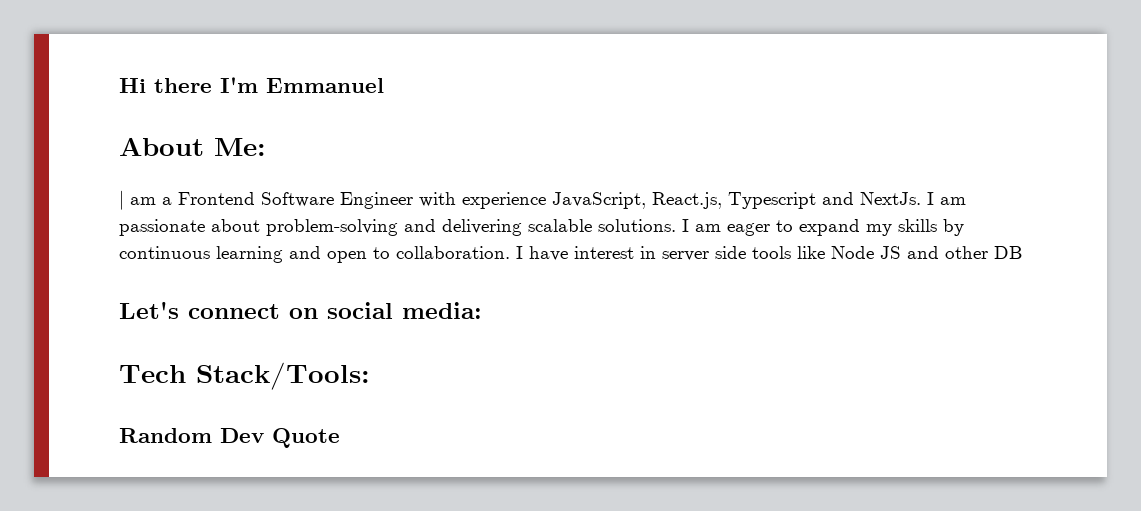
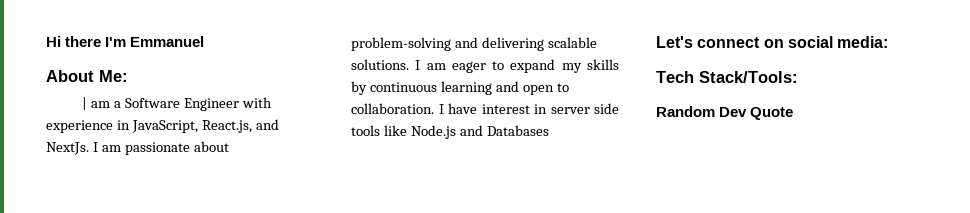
- | am a Frontend Software Engineer with experience JavaScript, React.js, Typescript and NextJs.
+ | am a Software Engineer with experience in JavaScript, React.js, and NextJs.
- I have interest in server side tools like Node JS and other DB
+ I have interest in server side tools like Node.js and Databases

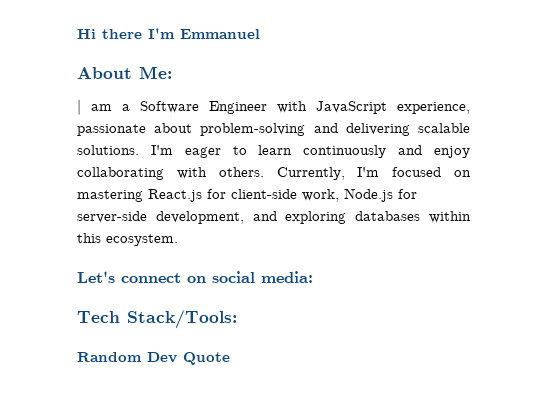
- | am a Software Engineer with experience in JavaScript, React.js, and NextJs. I am passionate about problem-solving and delivering scalable solutions.
+ | am a Software Engineer with JavaScript experience, passionate about problem-solving and delivering scalable solutions.
- I am eager to expand my skills by continuous learning and open to collaboration. I have interest in server side tools like Node.js and Databases
+ I'm eager to learn continuously and enjoy collaborating with others. Currently, I'm focused on mastering React.js for client-side work, Node.js for server-side development, and exploring databases within this ecosystem.

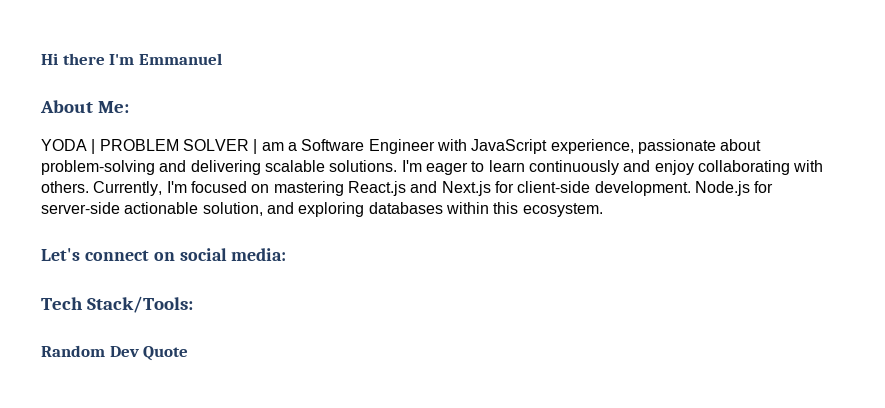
- | am a Software Engineer with JavaScript experience, passionate about problem-solving and delivering scalable solutions.
+ YODA | PROBLEM SOLVER | am a Software Engineer with JavaScript experience, passionate about problem-solving and delivering scalable solutions.
- Currently, I'm focused on mastering React.js for client-side work, Node.js for server-side development, and exploring databases within this ecosystem.
+ Currently, I'm focused on mastering React.js and Next.js for client-side development. Node.js for server-side actionable solution, and exploring databases within this ecosystem.

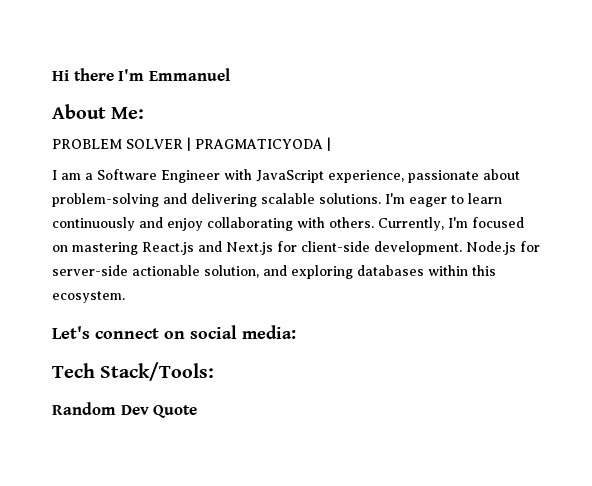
- YODA | PROBLEM SOLVER | am a Software Engineer with JavaScript experience, passionate about problem-solving and delivering scalable solutions.
+ PROBLEM SOLVER | PRAGMATICYODA |
+ I am a Software Engineer with JavaScript experience, passionate about problem-solving and delivering scalable solutions.

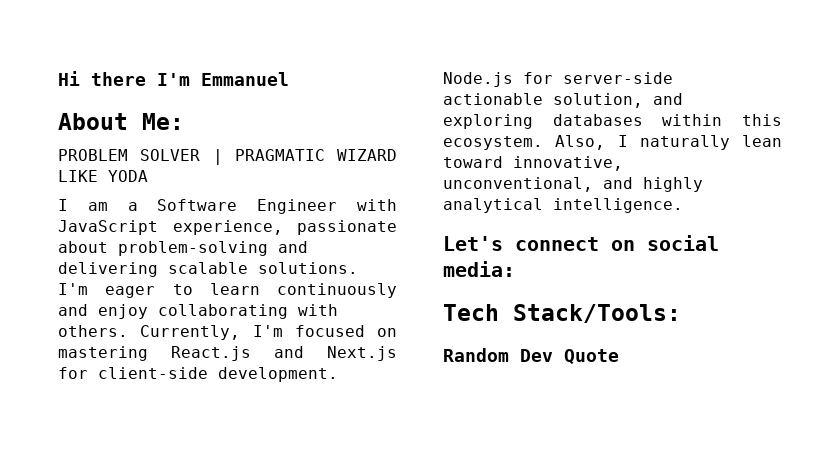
- PROBLEM SOLVER | PRAGMATICYODA |
+ PROBLEM SOLVER | PRAGMATIC WIZARD LIKE YODA
+ Also, I naturally lean toward innovative, unconventional, and highly analytical intelligence.

